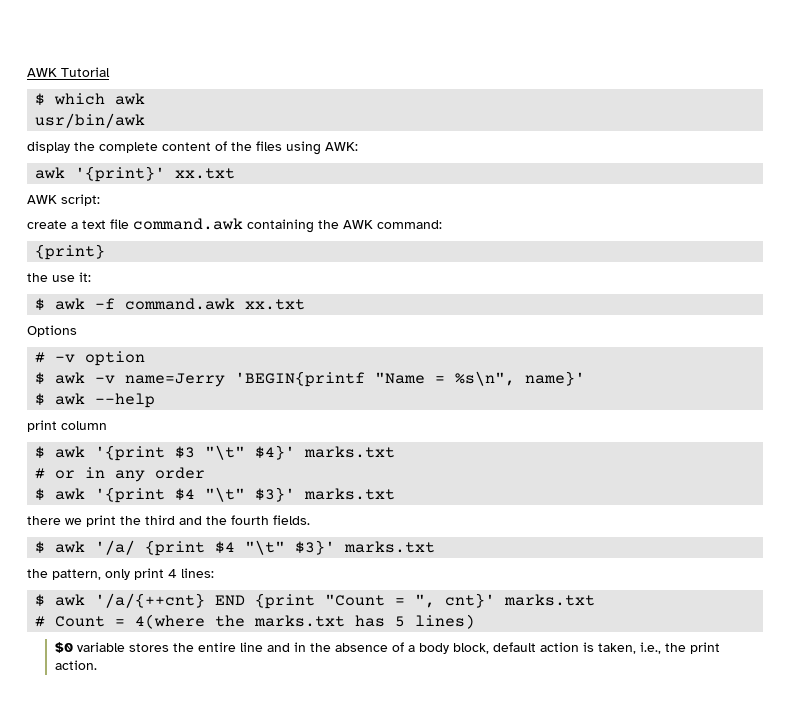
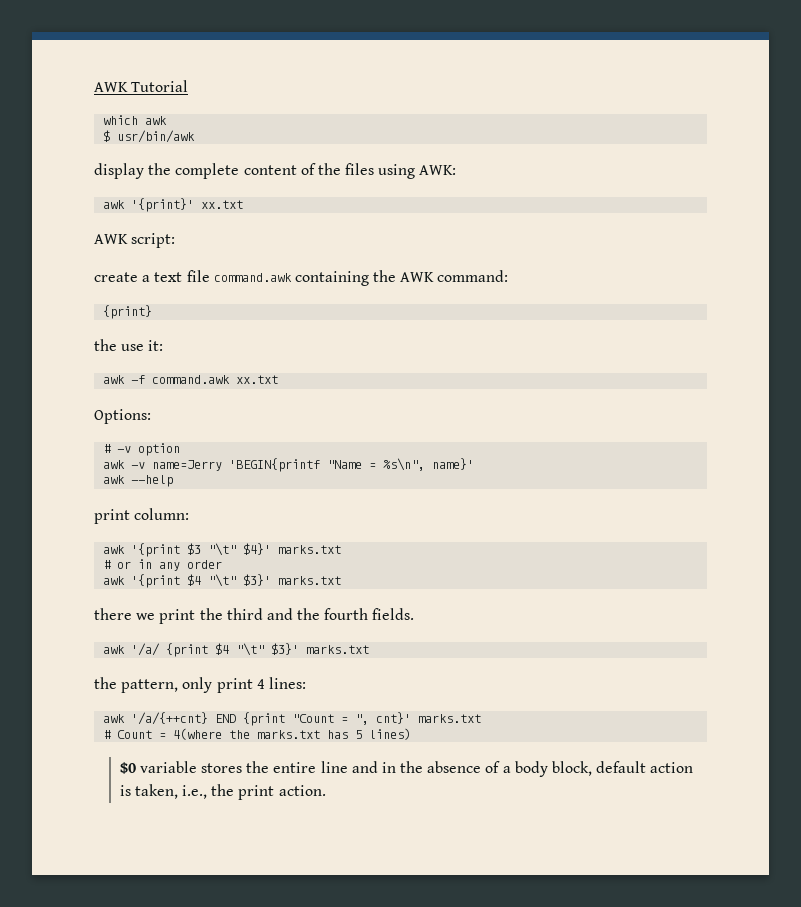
- $ which awk
+ which awk
- usr/bin/awk
+ $ usr/bin/awk
- $ awk -f command.awk xx.txt
+ awk -f command.awk xx.txt
- Options
+ Options:
- $ awk -v name=Jerry 'BEGIN{printf "Name = %s\n", name}'
+ awk -v name=Jerry 'BEGIN{printf "Name = %s\n", name}'
- $ awk --help
+ awk --help
- print column
- $ awk '{print $3 "\t" $4}' marks.txt
+ print column:
+ awk '{print $3 "\t" $4}' marks.txt
- $ awk '{print $4 "\t" $3}' marks.txt
+ awk '{print $4 "\t" $3}' marks.txt
- $ awk '/a/ {print $4 "\t" $3}' marks.txt
+ awk '/a/ {print $4 "\t" $3}' marks.txt
- $ awk '/a/{++cnt} END {print "Count = ", cnt}' marks.txt
+ awk '/a/{++cnt} END {print "Count = ", cnt}' marks.txt

